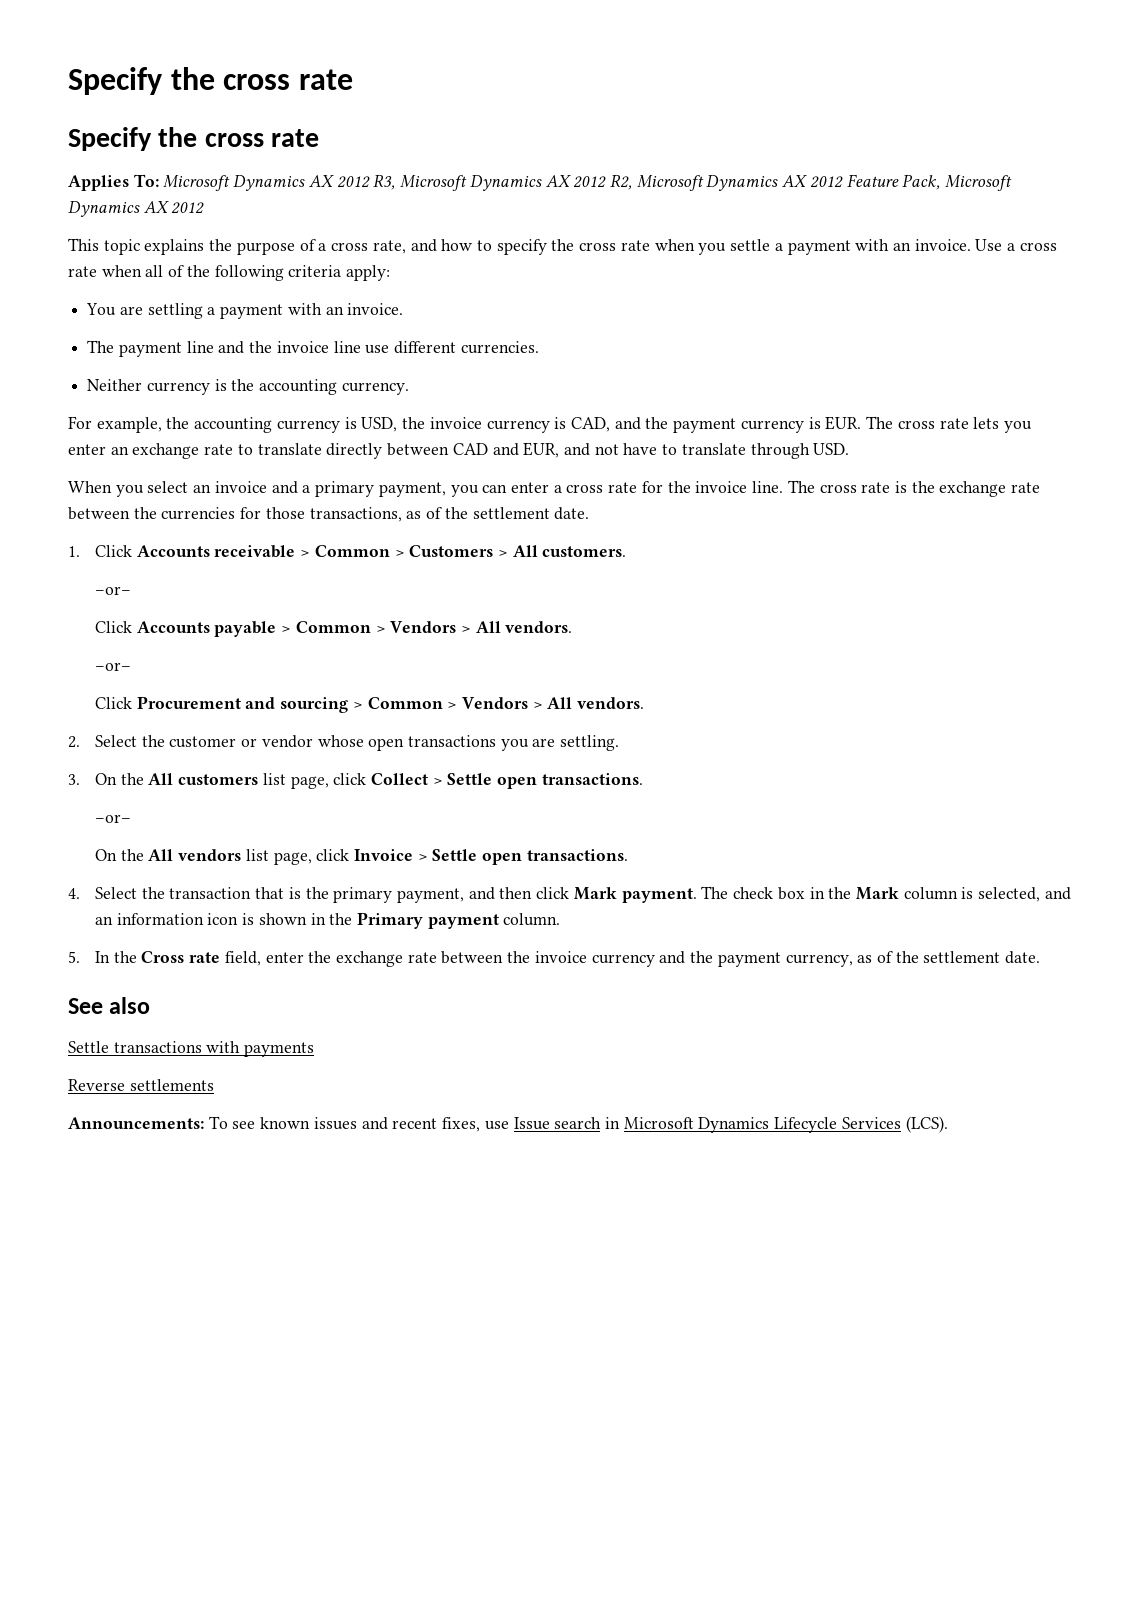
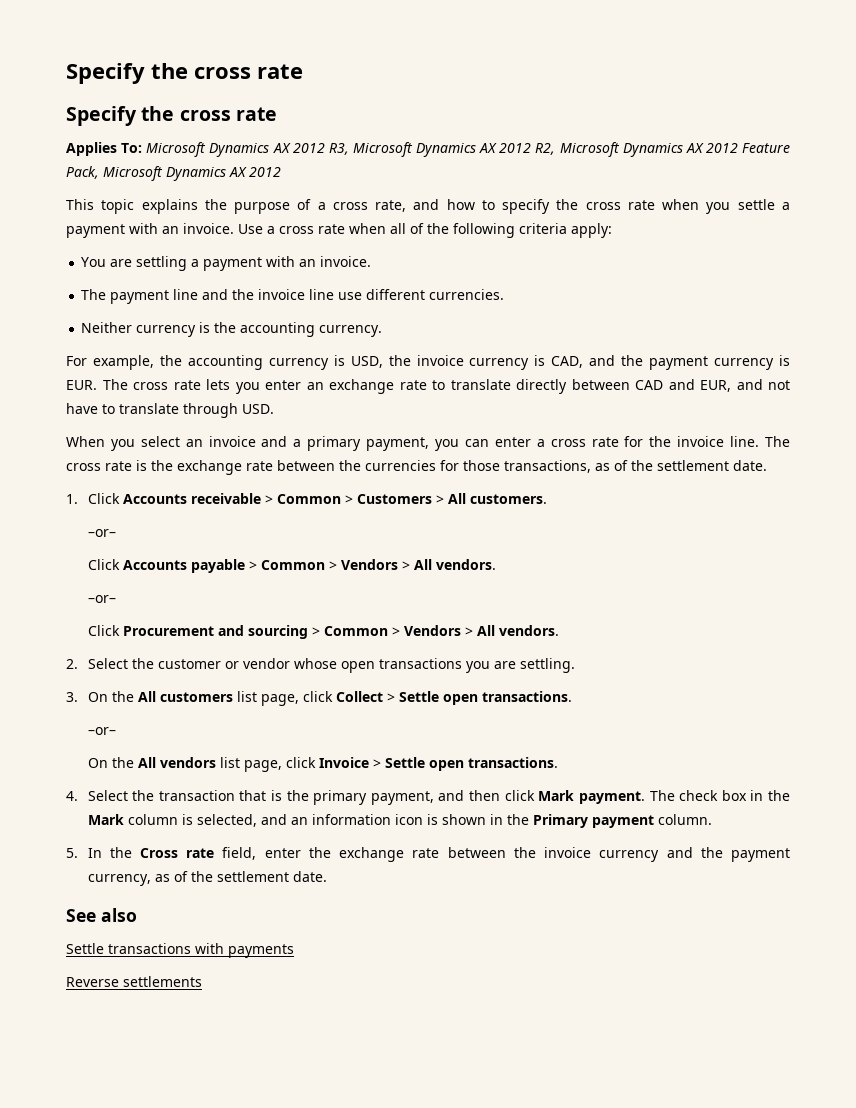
- Announcements: To see known issues and recent fixes, use Issue search in Microsoft Dynamics Lifecycle Services (LCS).

